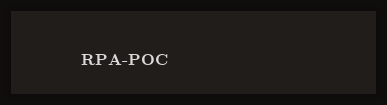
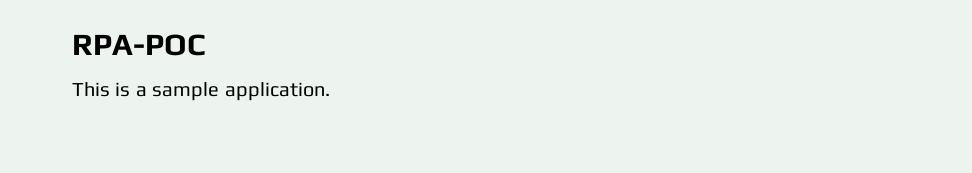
+ This is a sample application.

